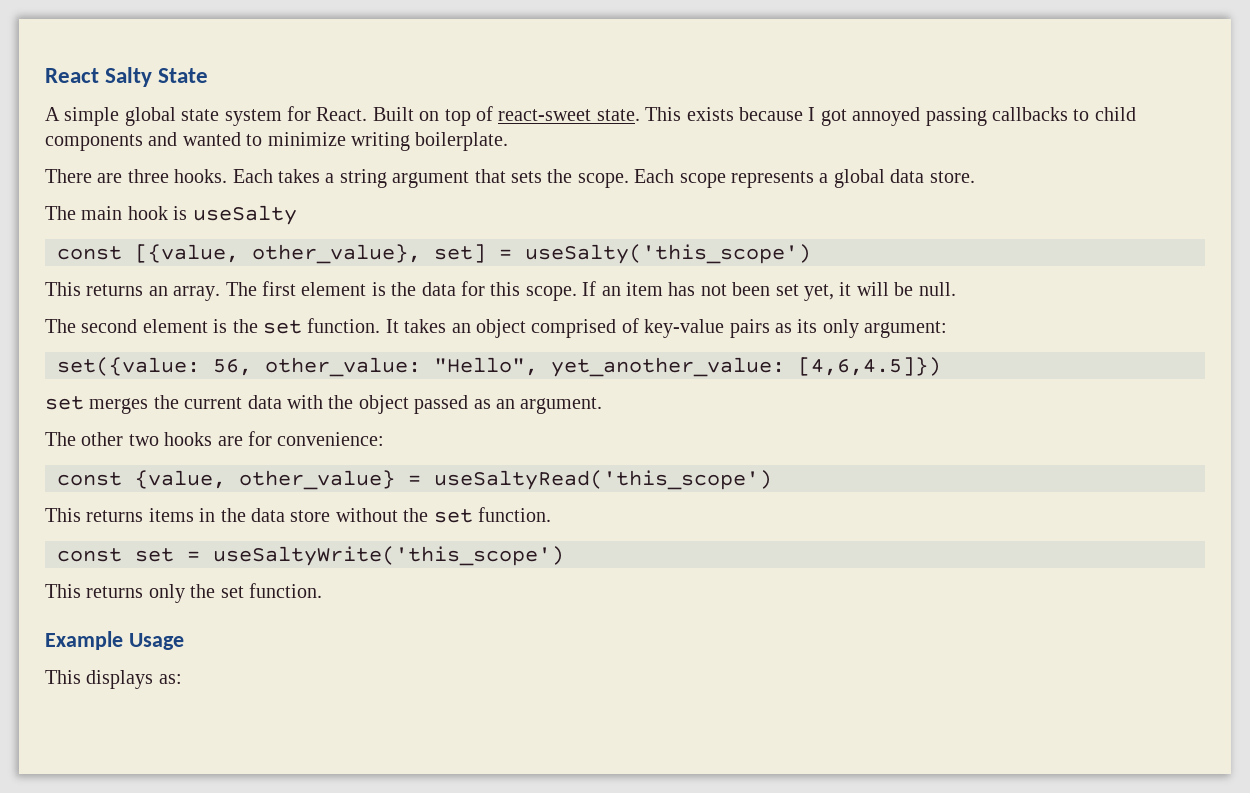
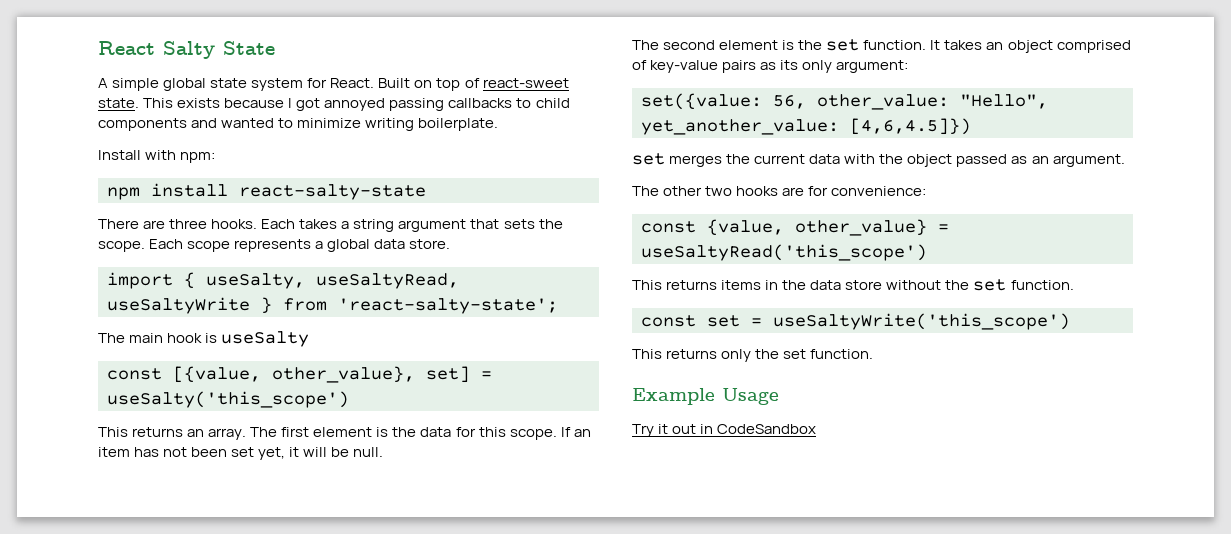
+ Install with npm:
+ npm install react-salty-state
+ import { useSalty, useSaltyRead, useSaltyWrite } from 'react-salty-state';
- This displays as:
+ Try it out in CodeSandbox

